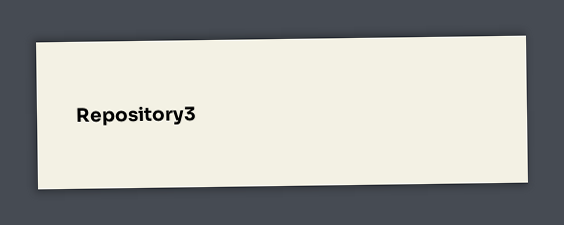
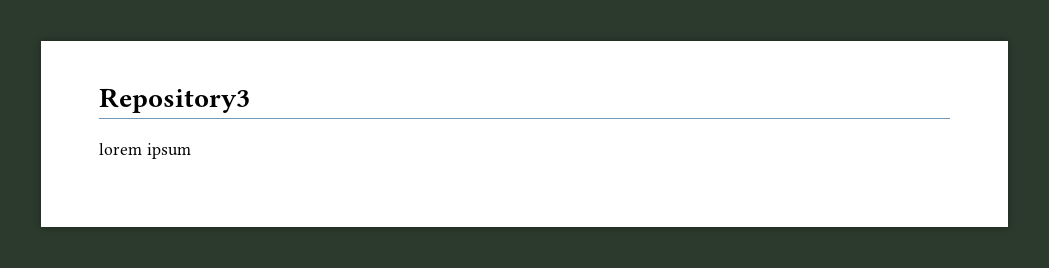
+ lorem ipsum

